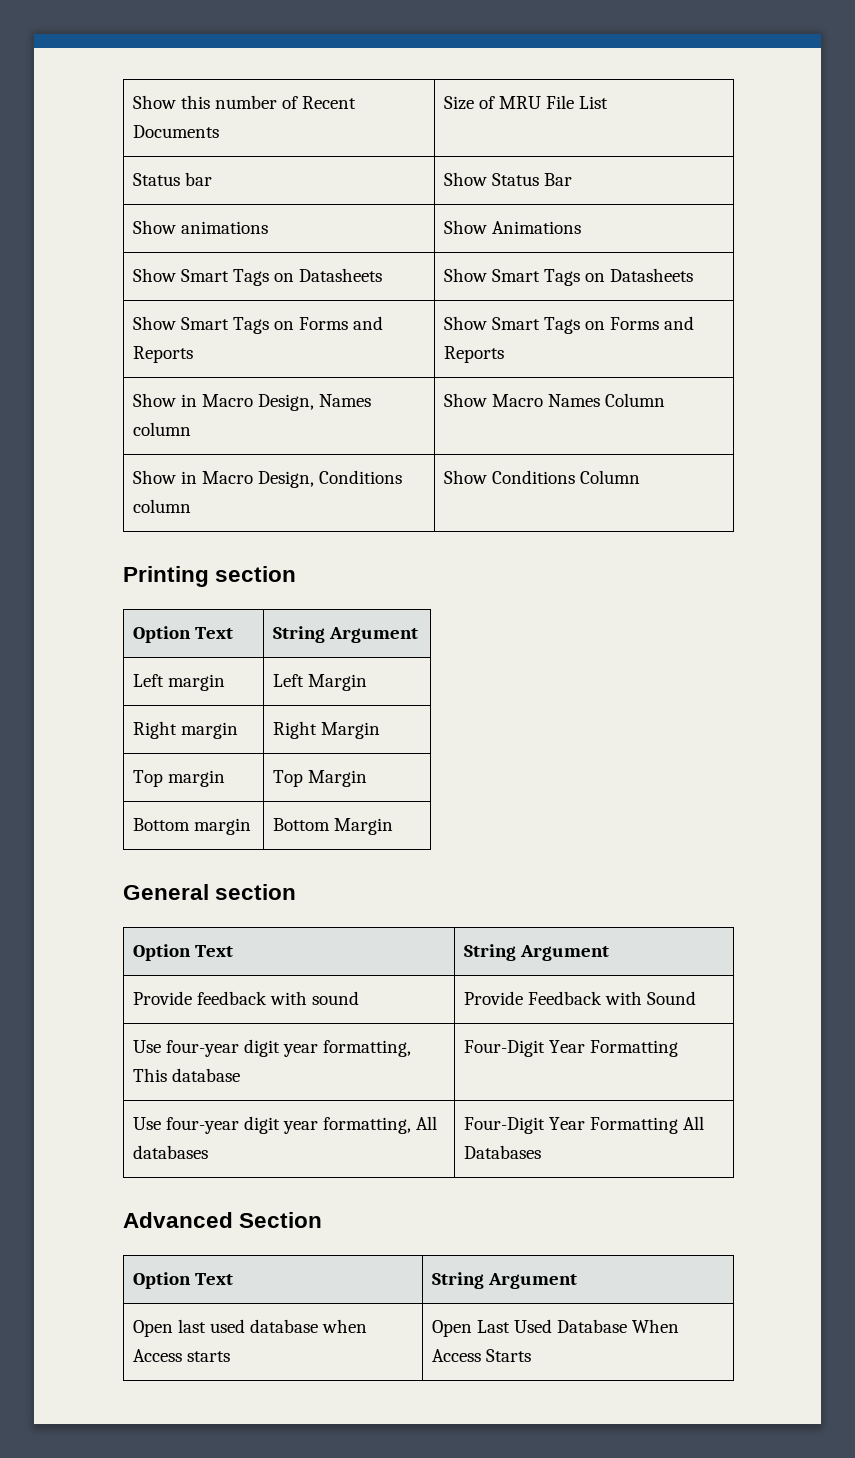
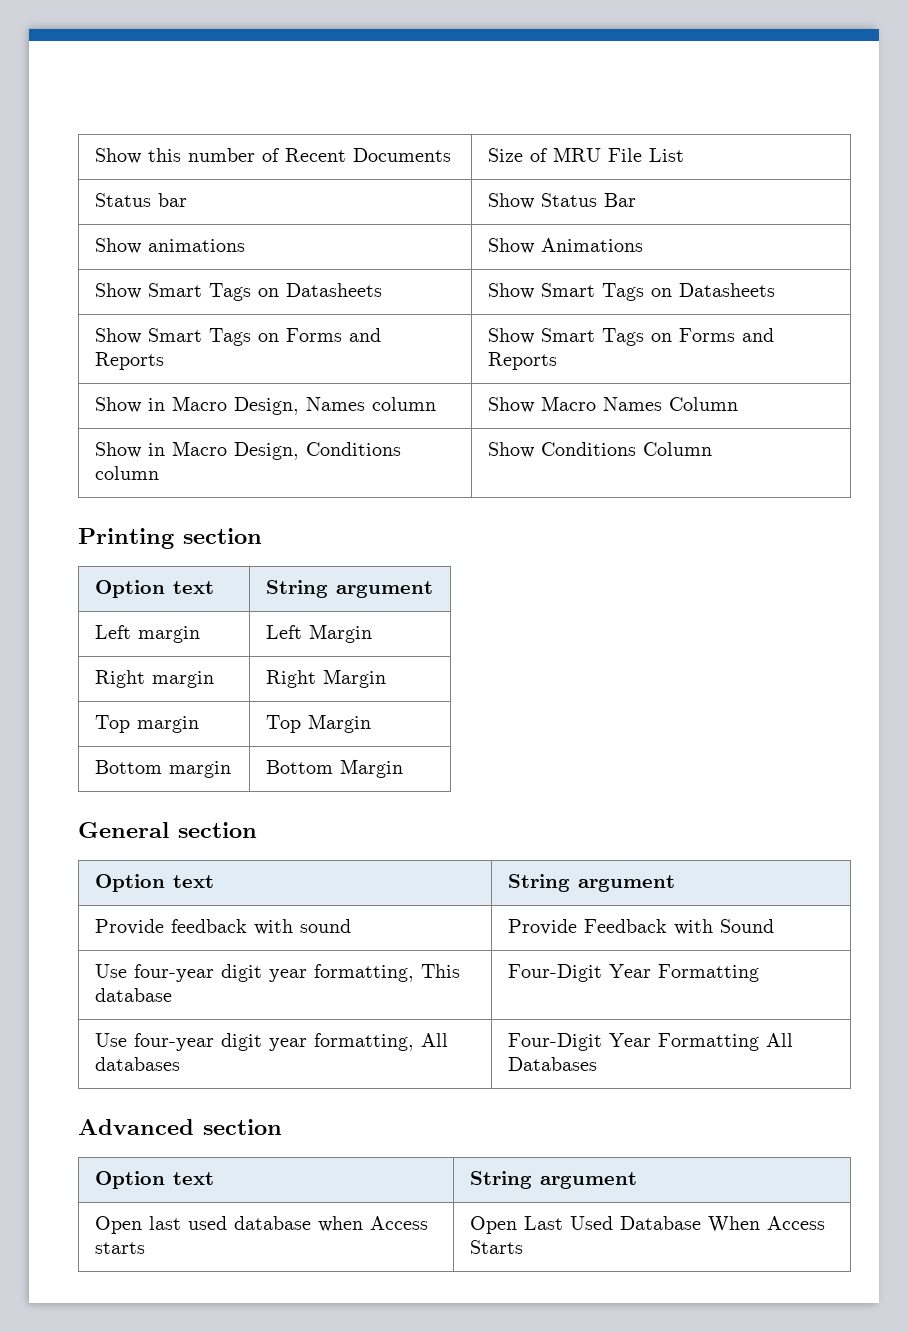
  Printing section
- Option Text | String Argument
+ Option text | String argument
  General section
- Option Text | String Argument
+ Option text | String argument
- Advanced Section
- Option Text | String Argument
+ Advanced section
+ Option text | String argument

